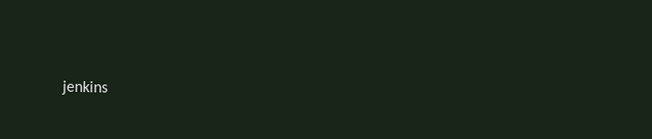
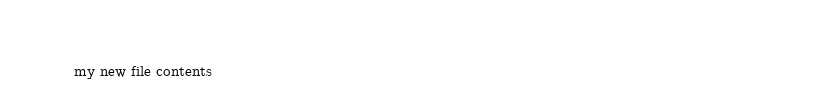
- jenkins
+ my new file contents

